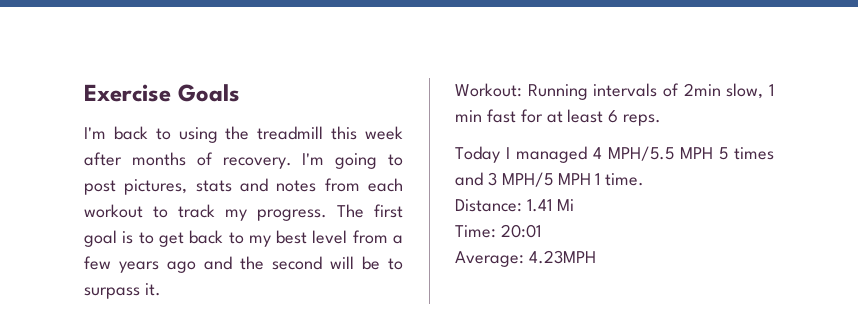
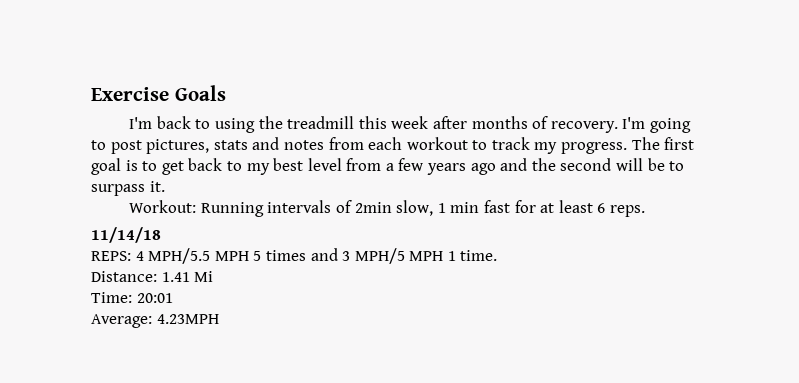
- Today I managed 4 MPH/5.5 MPH 5 times and 3 MPH/5 MPH 1 time.
+ 11/14/18
+ REPS: 4 MPH/5.5 MPH 5 times and 3 MPH/5 MPH 1 time.

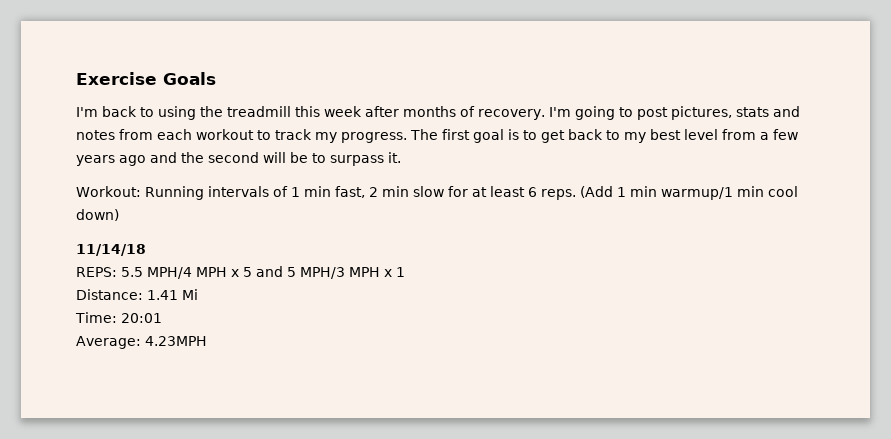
- Workout: Running intervals of 2min slow, 1 min fast for at least 6 reps.
+ Workout: Running intervals of 1 min fast, 2 min slow for at least 6 reps. (Add 1 min warmup/1 min cool down)
  11/14/18
- REPS: 4 MPH/5.5 MPH 5 times and 3 MPH/5 MPH 1 time.
+ REPS: 5.5 MPH/4 MPH x 5 and 5 MPH/3 MPH x 1

